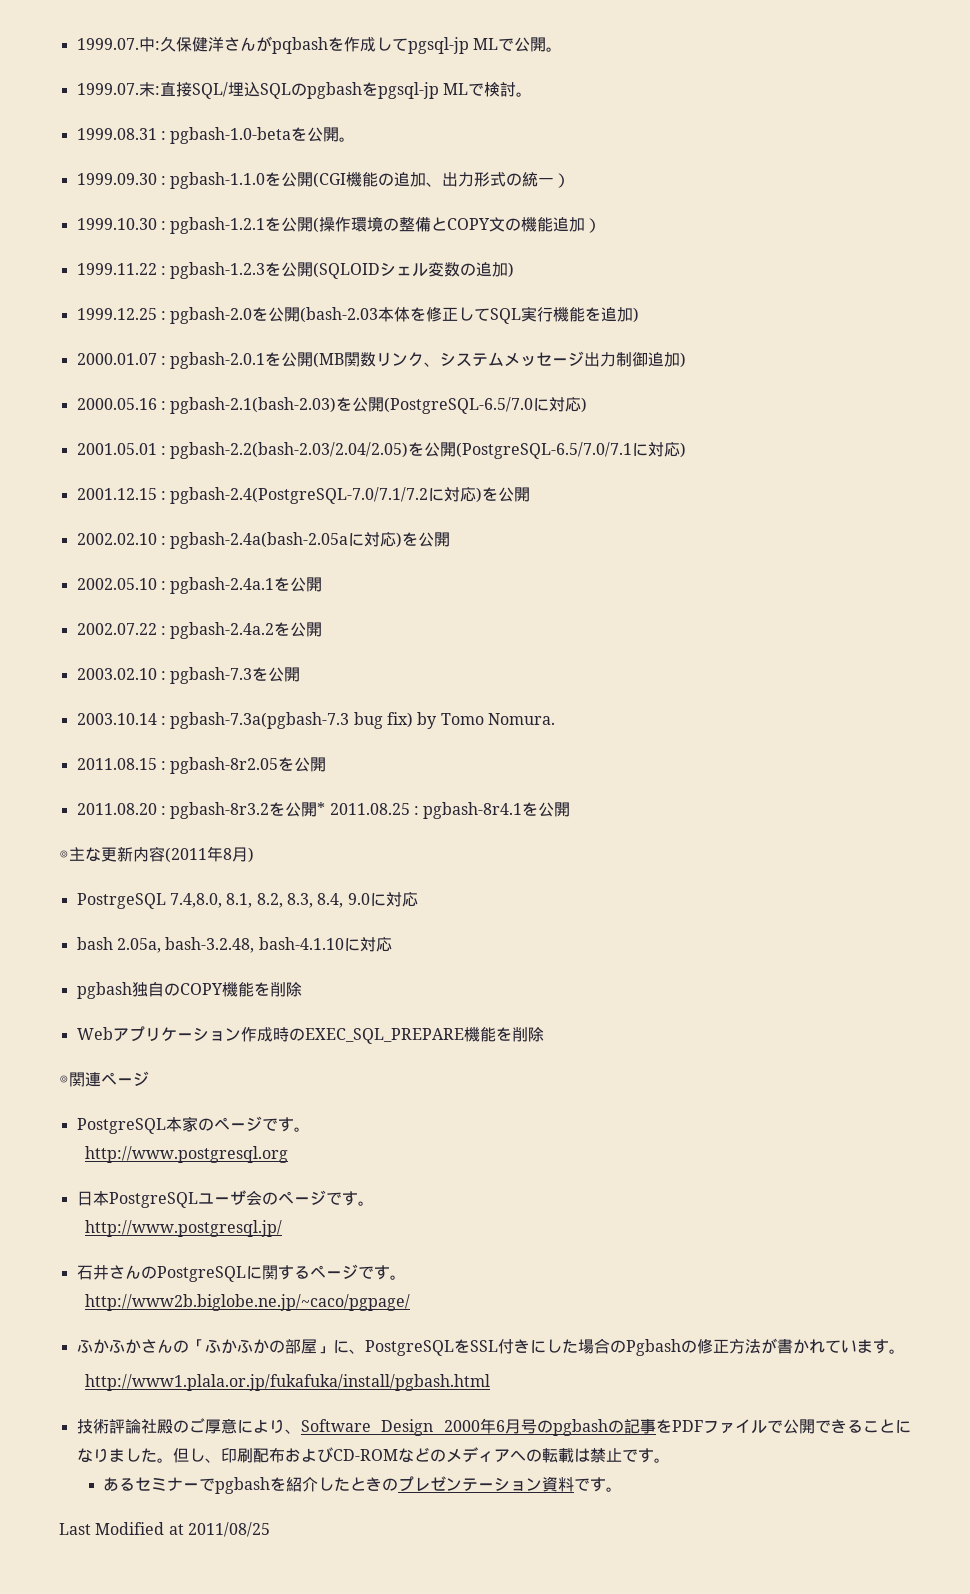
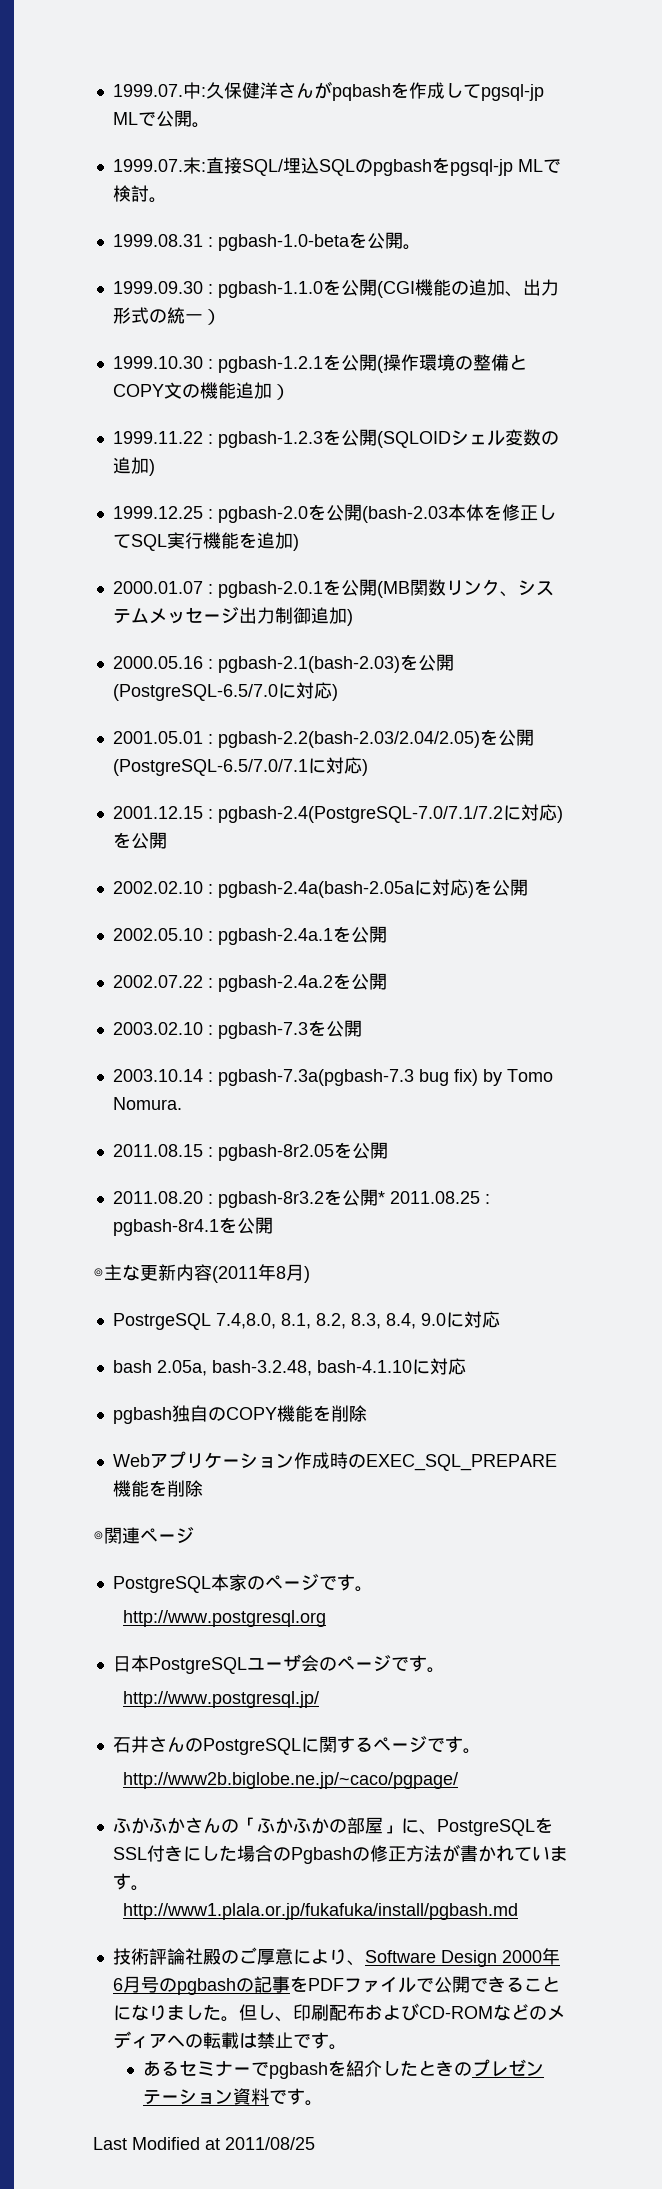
- http://www1.plala.or.jp/fukafuka/install/pgbash.html
+ http://www1.plala.or.jp/fukafuka/install/pgbash.md

